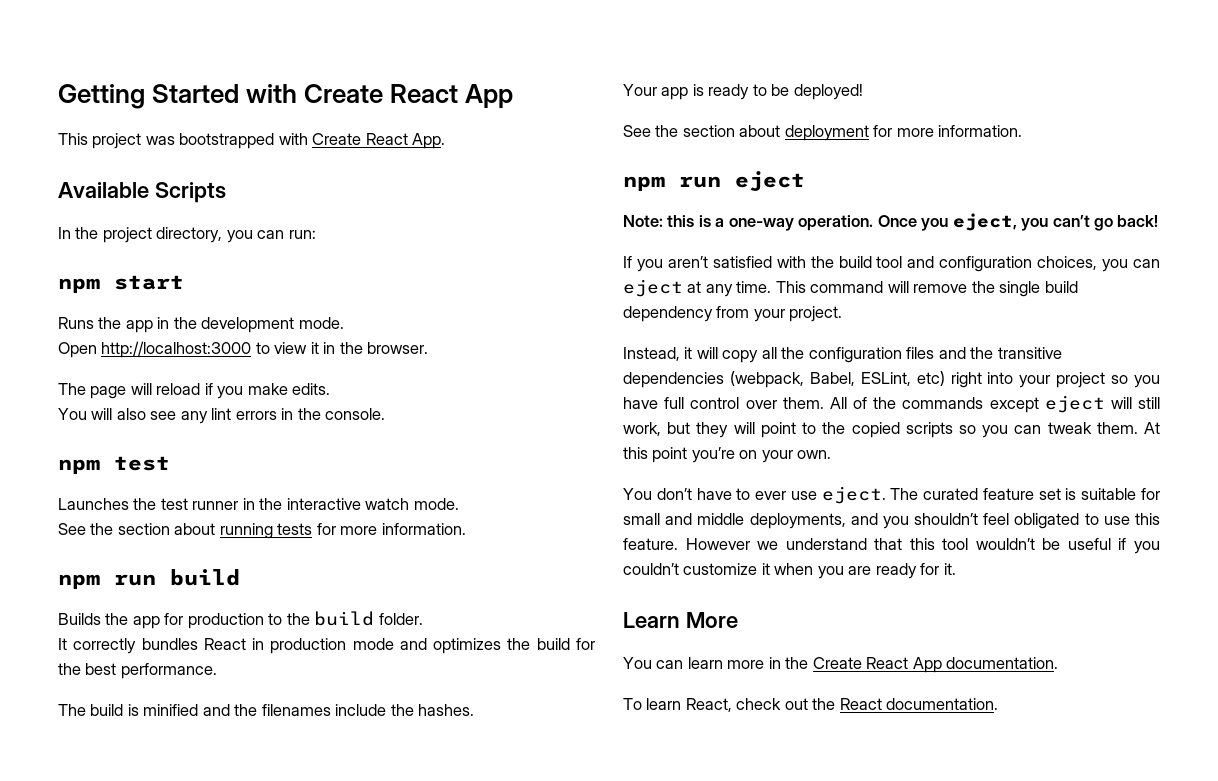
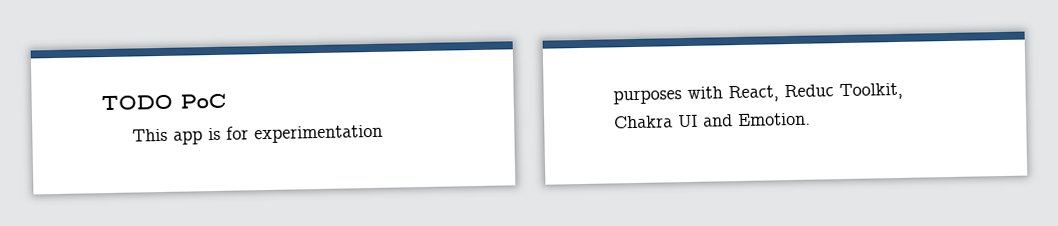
- Getting Started with Create React App
- This project was bootstrapped with Create React App.
- Available Scripts
- In the project directory, you can run:
- npm start
- Runs the app in the development mode.
- Open http://localhost:3000 to view it in the browser.
- The page will reload if you make edits.
- You will also see any lint errors in the console.
- npm test
- Launches the test runner in the interactive watch mode.
- See the section about running tests for more information.
- npm run build
- Builds the app for production to the build folder.
- It correctly bundles React in production mode and optimizes the build for the best performance.
- The build is minified and the filenames include the hashes.
- Your app is ready to be deployed!
- See the section about deployment for more information.
- npm run eject
- Note: this is a one-way operation. Once you eject, you can’t go back!
- If you aren’t satisfied with the build tool and configuration choices, you can eject at any time. This command will remove the single build dependency from your project.
- Instead, it will copy all the configuration files and the transitive dependencies (webpack, Babel, ESLint, etc) right into your project so you have full control over them. All of the commands except eject will still work, but they will point to the copied scripts so you can tweak them. At this point you’re on your own.
- You don’t have to ever use eject. The curated feature set is suitable for small and middle deployments, and you shouldn’t feel obligated to use this feature. However we understand that this tool wouldn’t be useful if you couldn’t customize it when you are ready for it.
- Learn More
- You can learn more in the Create React App documentation.
- To learn React, check out the React documentation.
+ TODO PoC
+ This app is for experimentation purposes with React, Reduc Toolkit, Chakra UI and Emotion.

